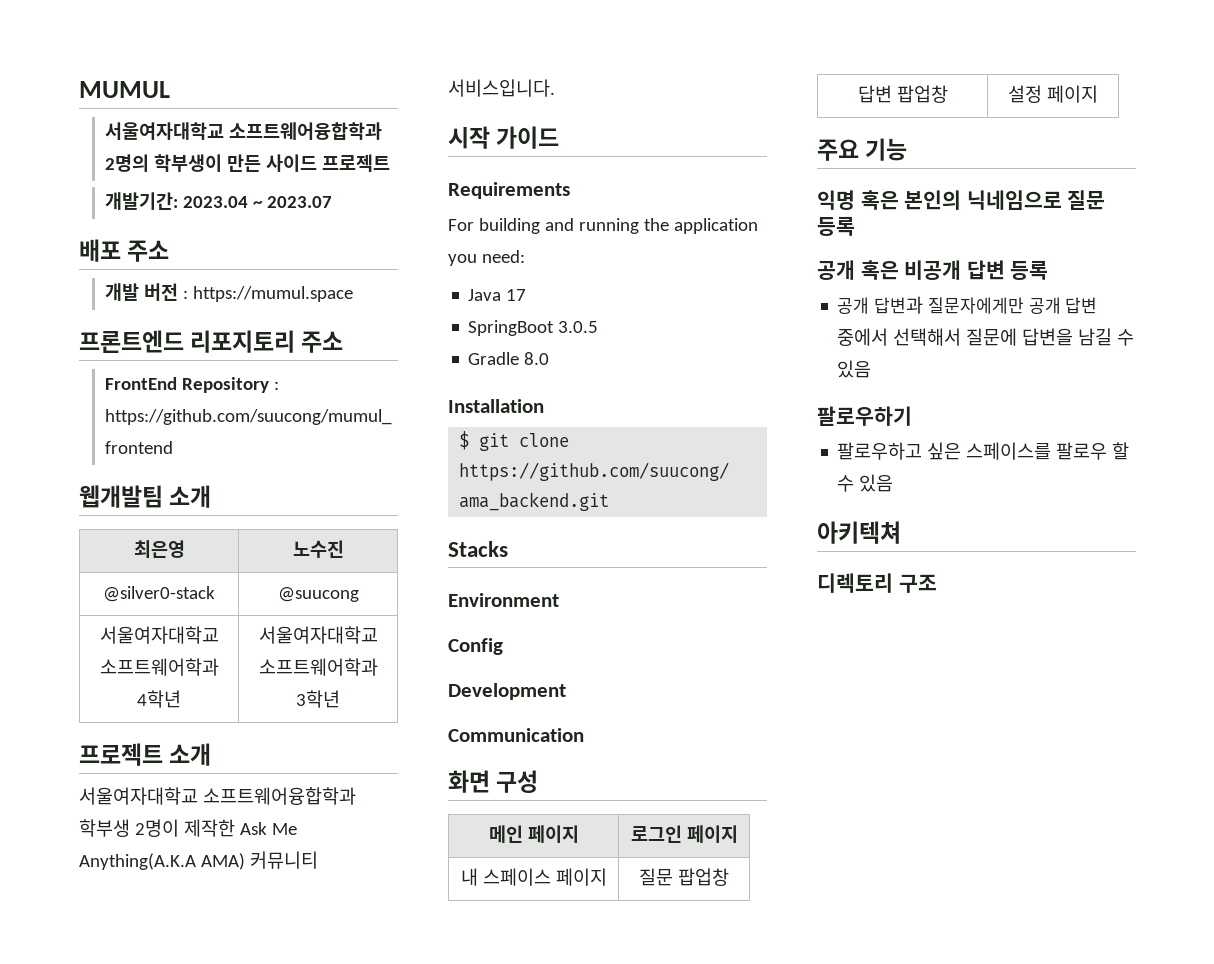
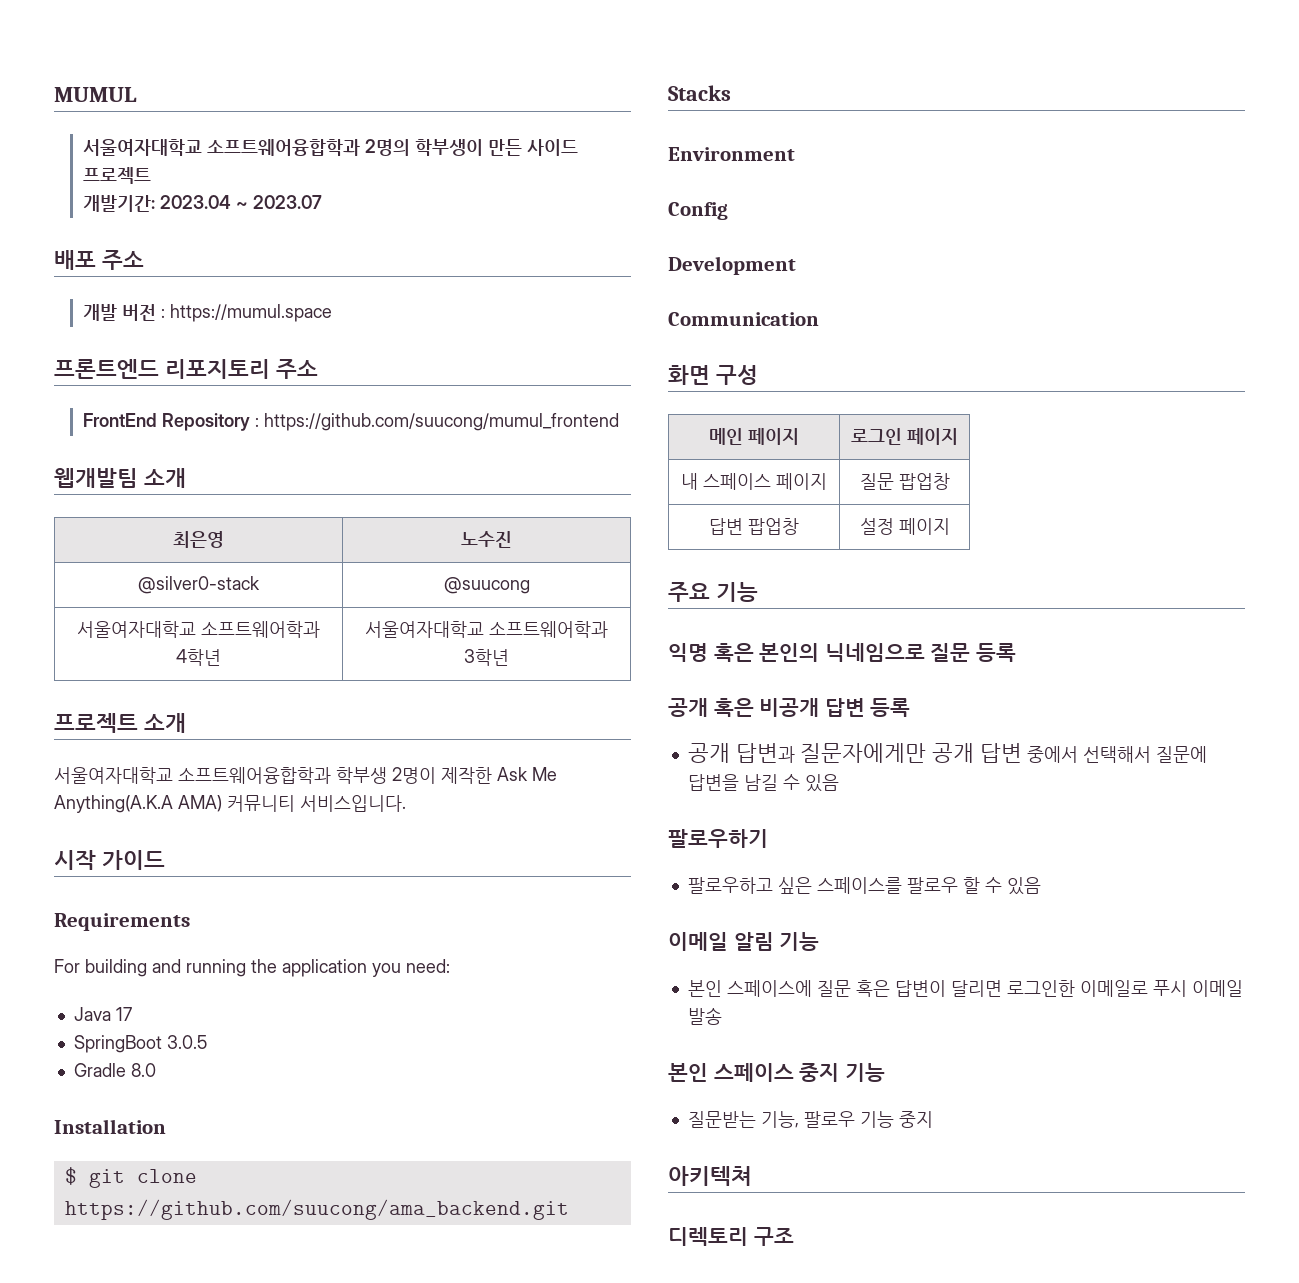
+ 이메일 알림 기능
+ 본인 스페이스에 질문 혹은 답변이 달리면 로그인한 이메일로 푸시 이메일 발송
+ 본인 스페이스 중지 기능
+ 질문받는 기능, 팔로우 기능 중지

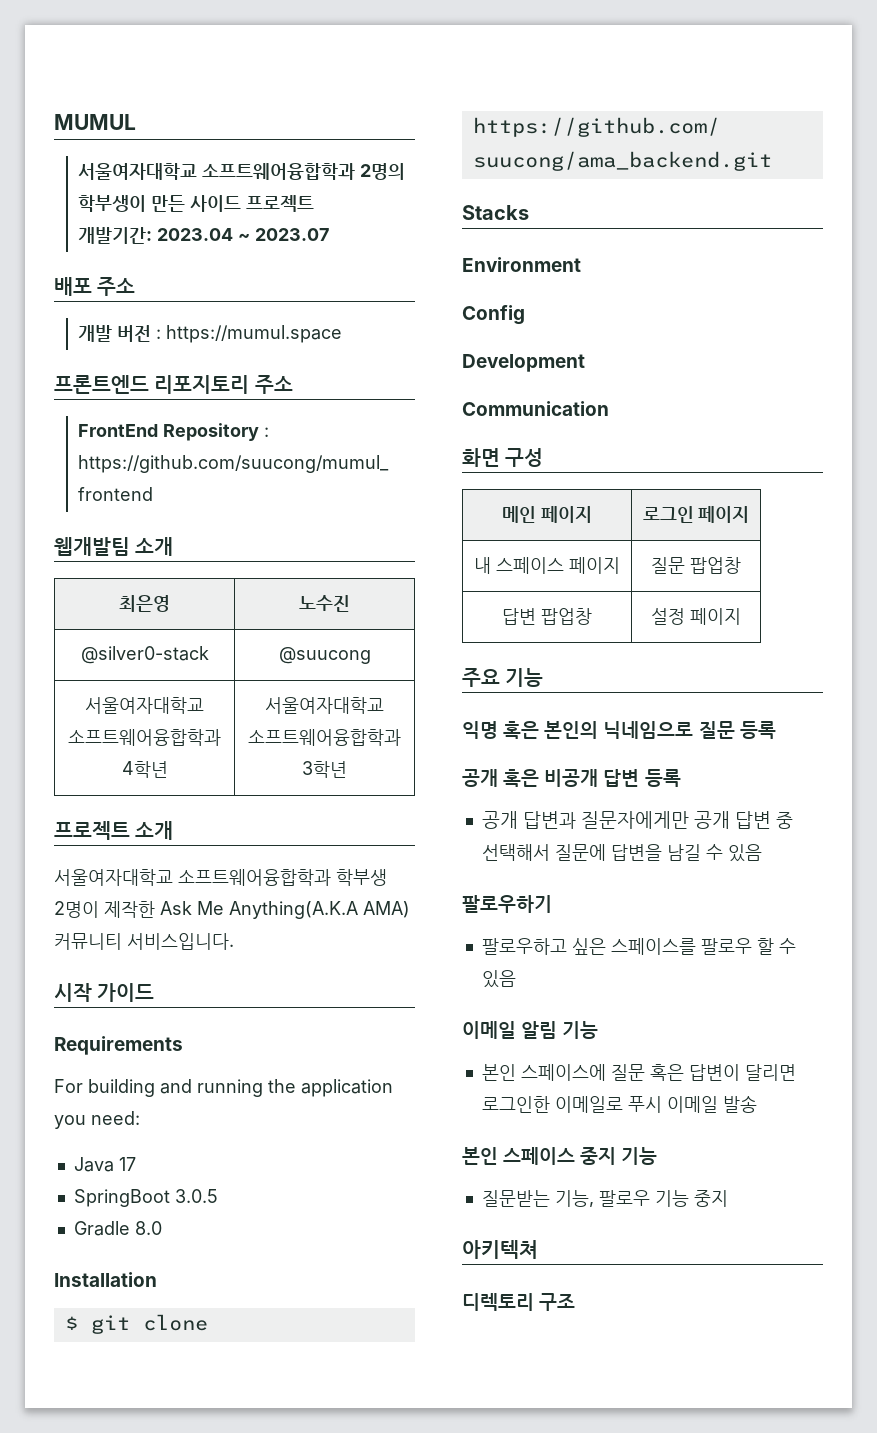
- 서울여자대학교 소프트웨어학과 4학년 | 서울여자대학교 소프트웨어학과 3학년
+ 서울여자대학교 소프트웨어융합학과 4학년 | 서울여자대학교 소프트웨어융합학과 3학년
- 공개 답변과 질문자에게만 공개 답변 중에서 선택해서 질문에 답변을 남길 수 있음
+ 공개 답변과 질문자에게만 공개 답변 중 선택해서 질문에 답변을 남길 수 있음

